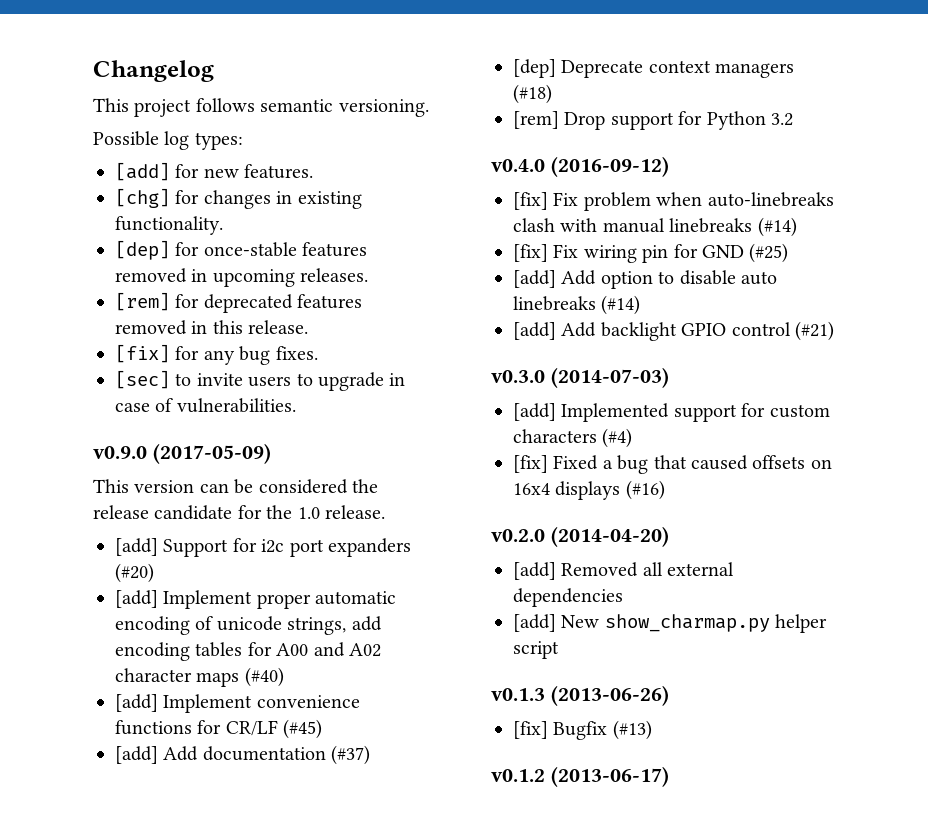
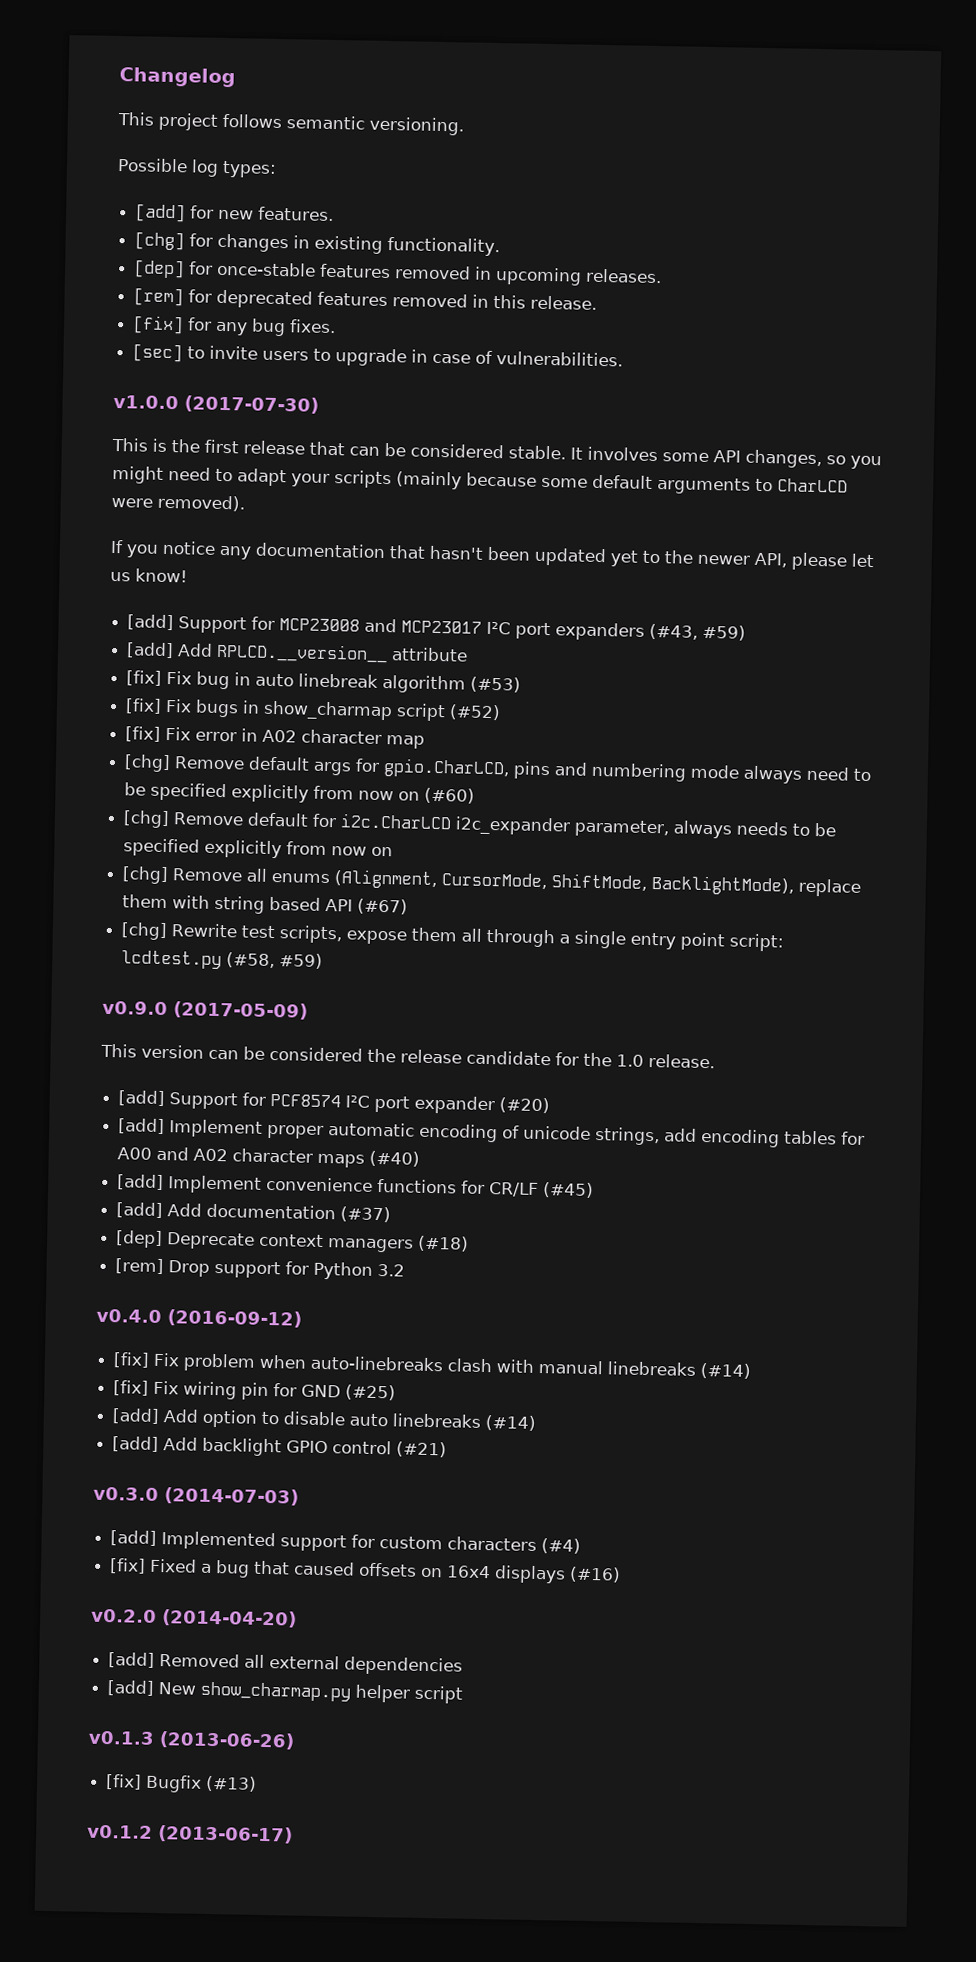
+ v1.0.0 (2017-07-30)
+ This is the first release that can be considered stable. It involves some API changes, so you might need to adapt your scripts (mainly because some default arguments to CharLCD were removed).
+ If you notice any documentation that hasn't been updated yet to the newer API, please let us know!
+ [add] Support for MCP23008 and MCP23017 I²C port expanders (#43, #59)
+ [add] Add RPLCD.__version__ attribute
+ [fix] Fix bug in auto linebreak algorithm (#53)
+ [fix] Fix bugs in show_charmap script (#52)
+ [fix] Fix error in A02 character map
+ [chg] Remove default args for gpio.CharLCD, pins and numbering mode always need to be specified explicitly from now on (#60)
+ [chg] Remove default for i2c.CharLCD i2c_expander parameter, always needs to be specified explicitly from now on
+ [chg] Remove all enums (Alignment, CursorMode, ShiftMode, BacklightMode), replace them with string based API (#67)
+ [chg] Rewrite test scripts, expose them all through a single entry point script: lcdtest.py (#58, #59)
- [add] Support for i2c port expanders (#20)
+ [add] Support for PCF8574 I²C port expander (#20)

